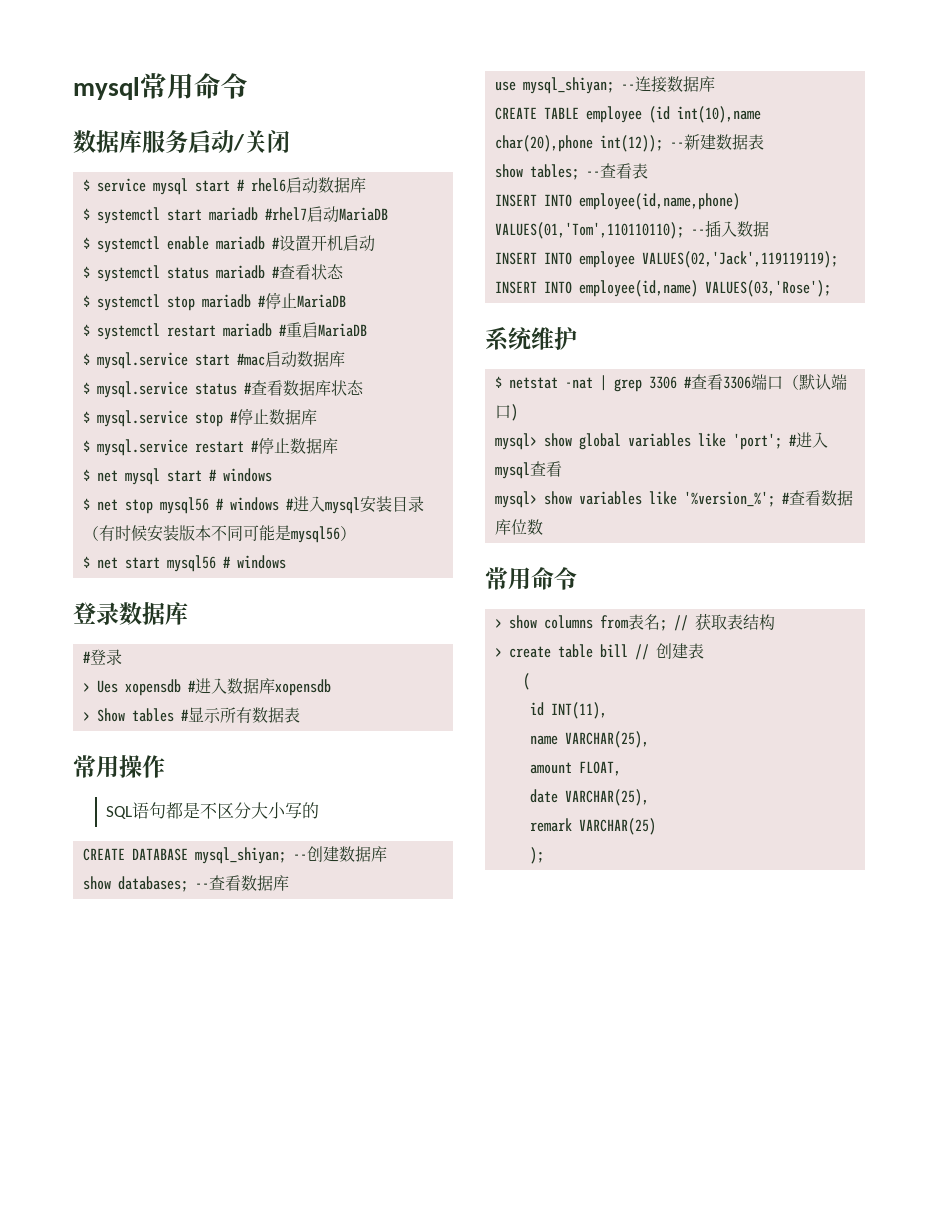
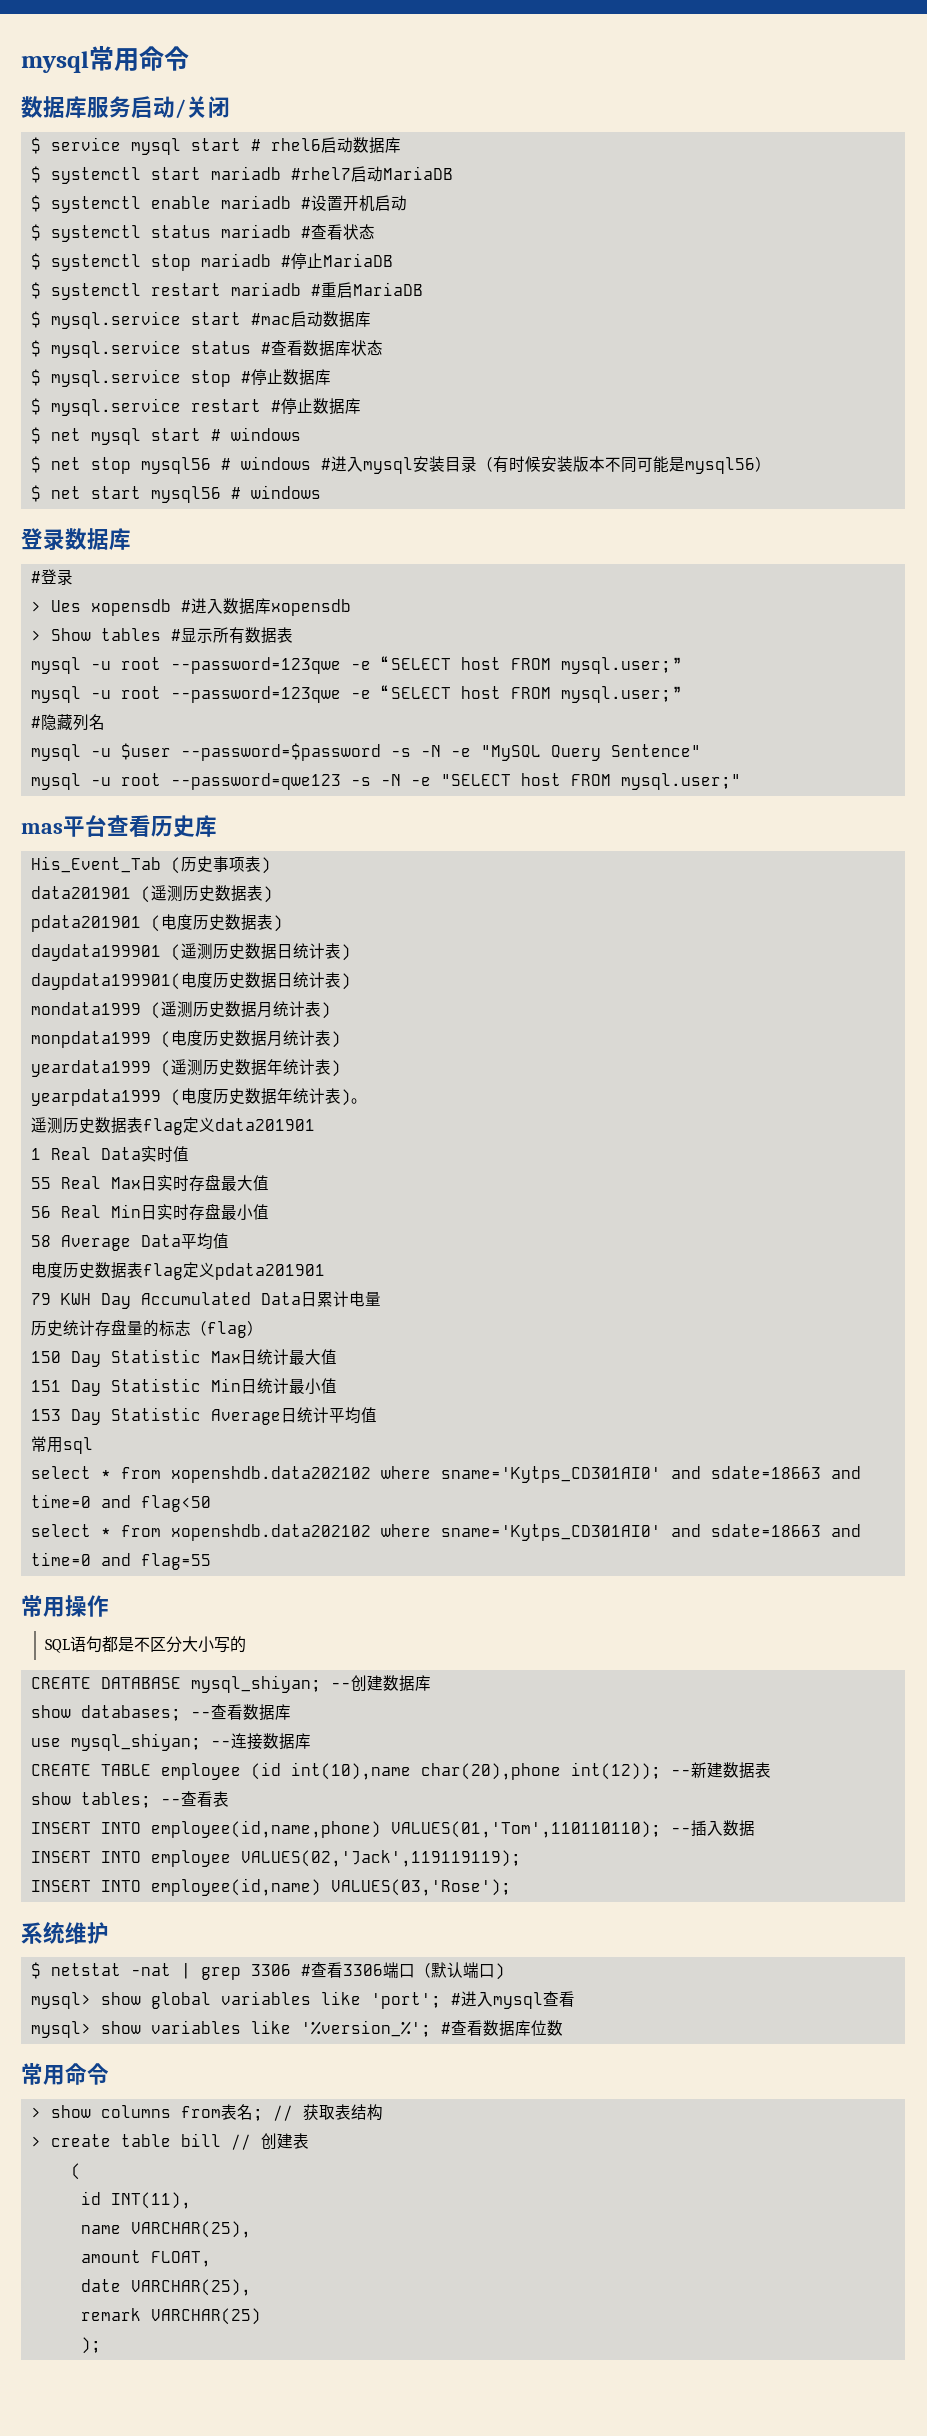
  > Show tables #显示所有数据表
+ mysql -u root --password=123qwe -e “SELECT host FROM mysql.user;”
+ mysql -u root --password=123qwe -e “SELECT host FROM mysql.user;”
+ #隐藏列名
+ mysql -u $user --password=$password -s -N -e "MySQL Query Sentence"
+ mysql -u root --password=qwe123 -s -N -e "SELECT host FROM mysql.user;"
+ mas平台查看历史库
+ His_Event_Tab (历史事项表)
+ data201901 (遥测历史数据表)
+ pdata201901 (电度历史数据表)
+ daydata199901 (遥测历史数据日统计表)
+ daypdata199901(电度历史数据日统计表)
+ mondata1999 (遥测历史数据月统计表)
+ monpdata1999 (电度历史数据月统计表)
+ yeardata1999 (遥测历史数据年统计表)
+ yearpdata1999 (电度历史数据年统计表)。
+ 遥测历史数据表flag定义data201901
+ 1 Real Data实时值
+ 55 Real Max日实时存盘最大值
+ 56 Real Min日实时存盘最小值
+ 58 Average Data平均值
+ 电度历史数据表flag定义pdata201901
+ 79 KWH Day Accumulated Data日累计电量
+ 历史统计存盘量的标志（flag）
+ 150 Day Statistic Max日统计最大值
+ 151 Day Statistic Min日统计最小值
+ 153 Day Statistic Average日统计平均值
+ 常用sql
+ select * from xopenshdb.data202102 where sname='Kytps_CD301AI0' and sdate=18663 and time=0 and flag<50
+ select * from xopenshdb.data202102 where sname='Kytps_CD301AI0' and sdate=18663 and time=0 and flag=55

